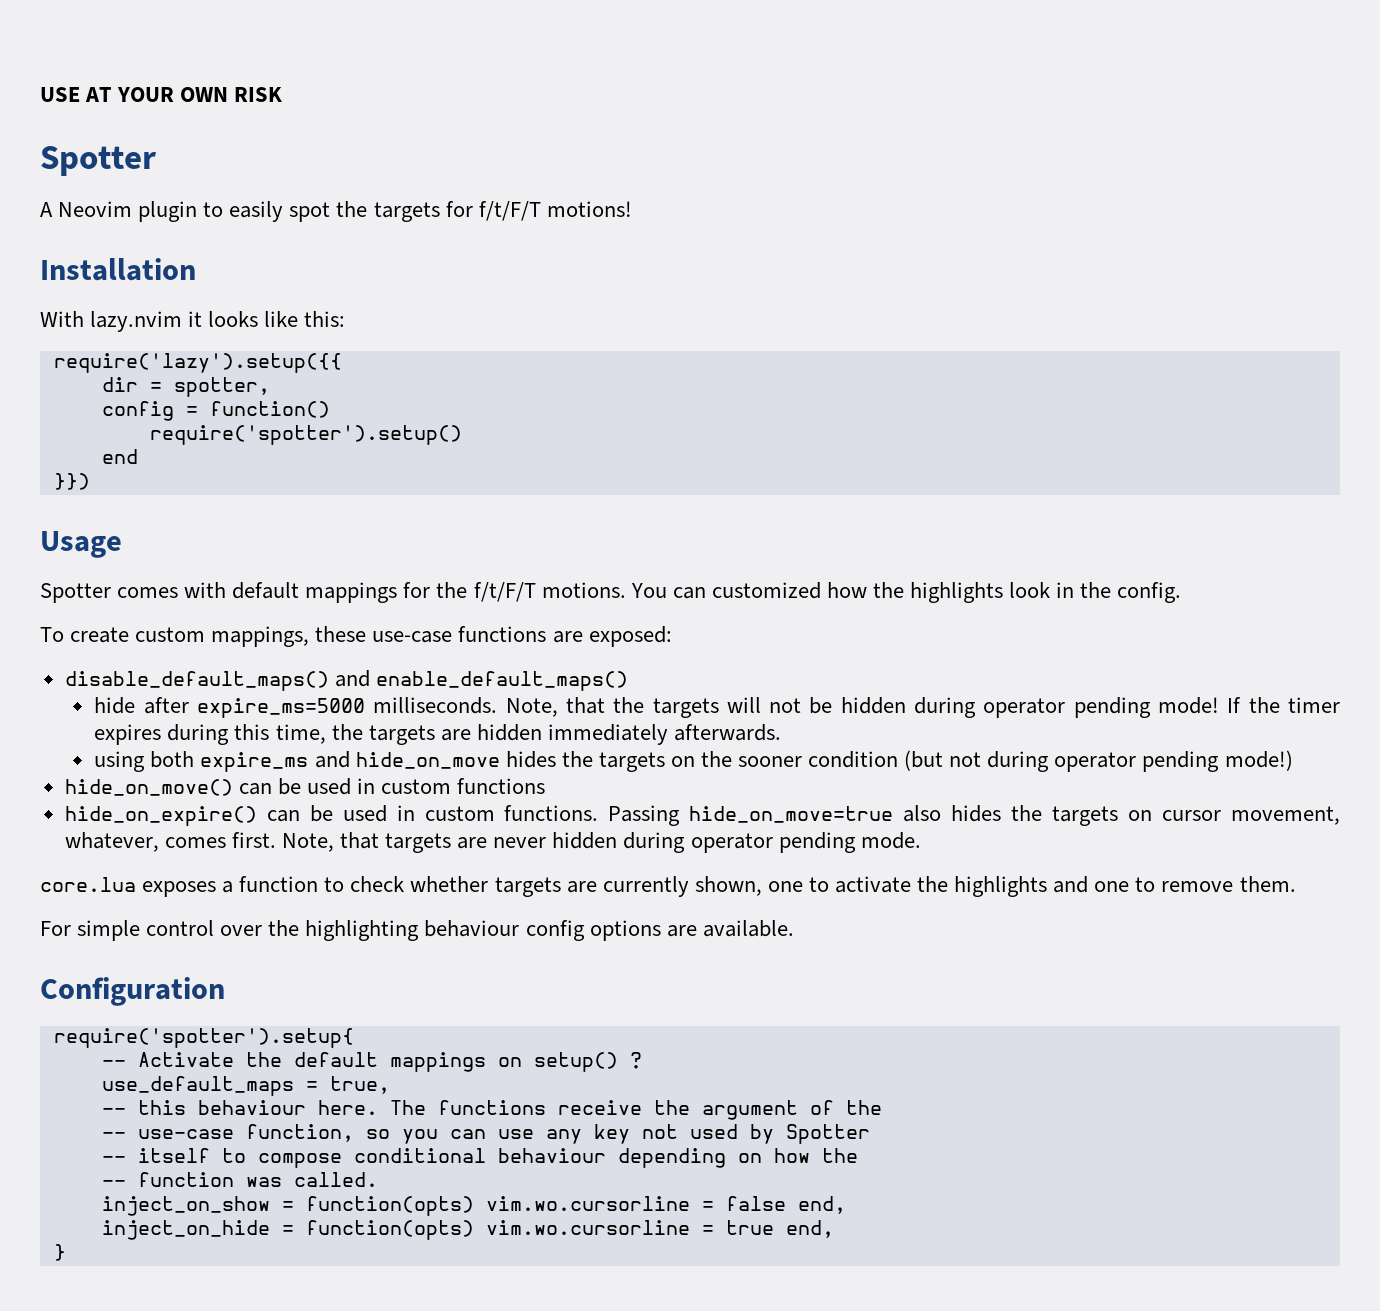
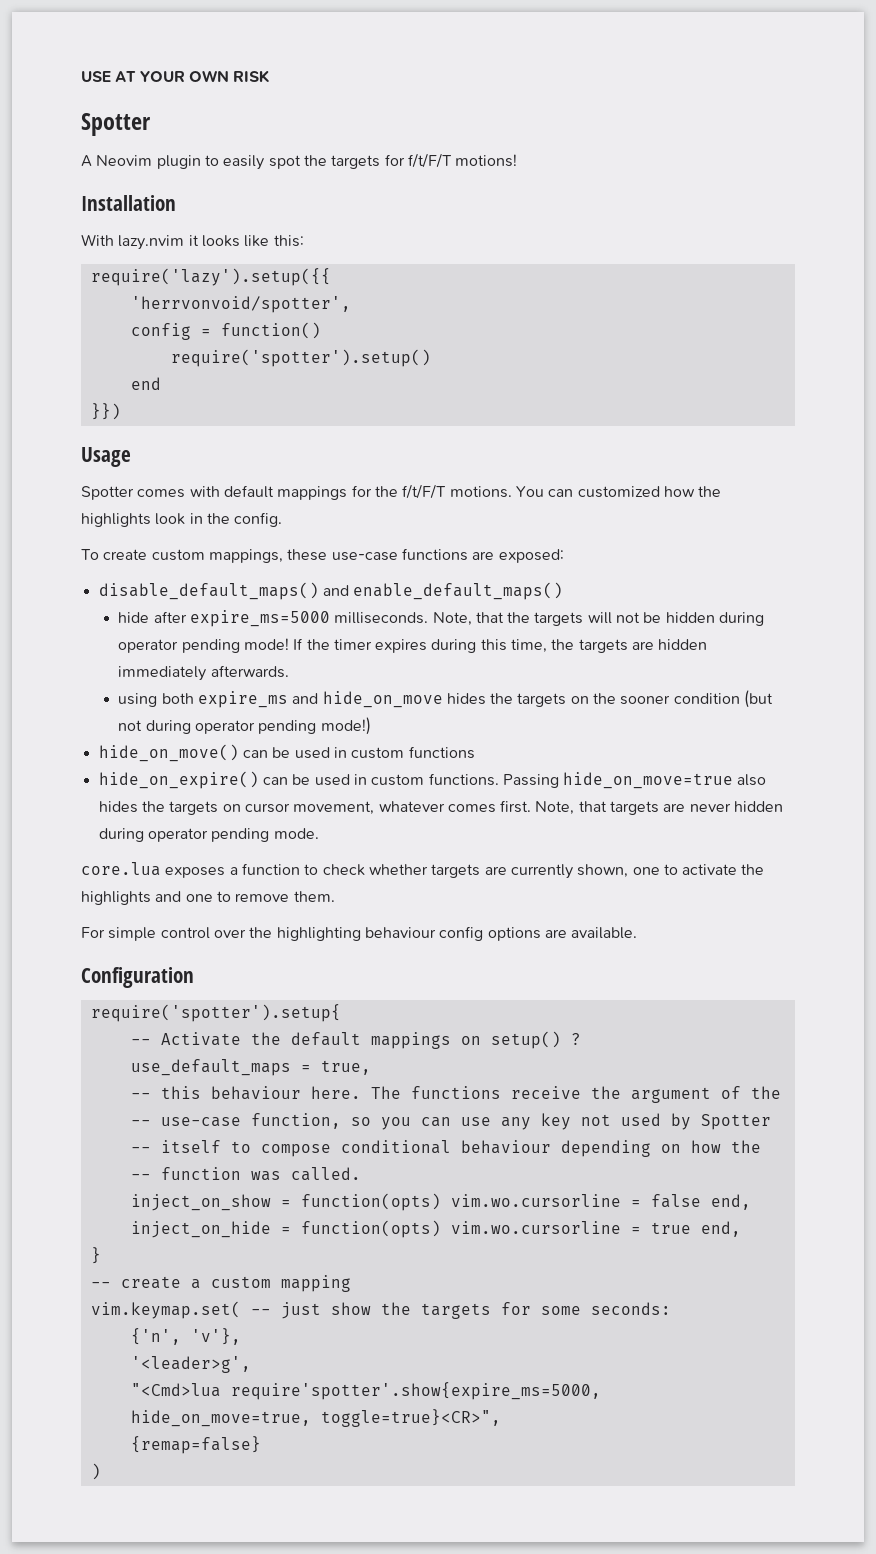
- dir = spotter,
+ 'herrvonvoid/spotter',
- Passing hide_on_move=true also hides the targets on cursor movement, whatever, comes first.
+ Passing hide_on_move=true also hides the targets on cursor movement, whatever comes first.
+ -- create a custom mapping
+ vim.keymap.set( -- just show the targets for some seconds:
+ {'n', 'v'},
+ '<leader>g',
+ "<Cmd>lua require'spotter'.show{expire_ms=5000, hide_on_move=true, toggle=true}<CR>",
+ {remap=false}
+ )

